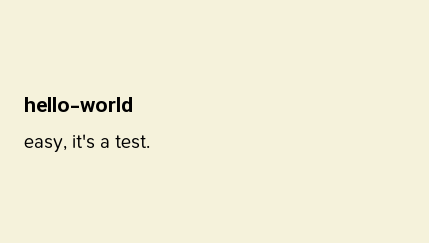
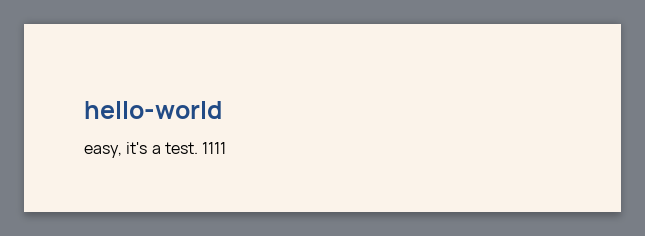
+ 1111

